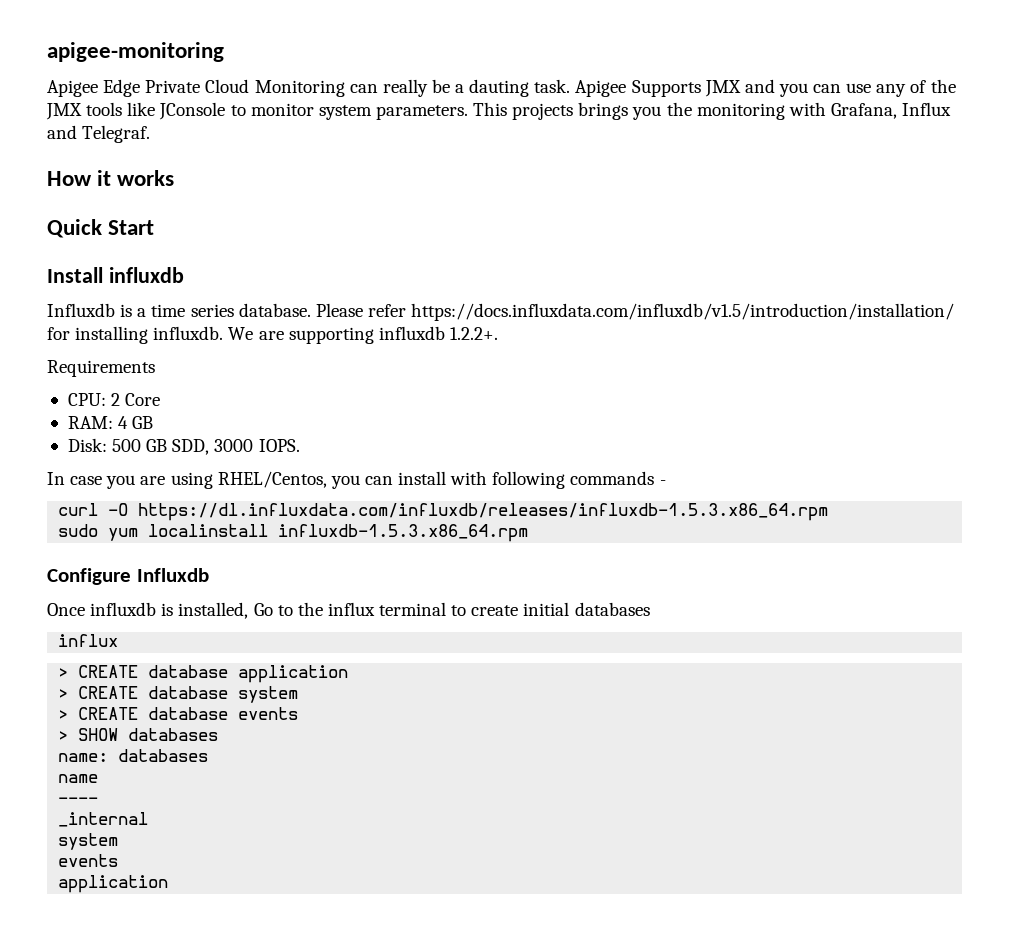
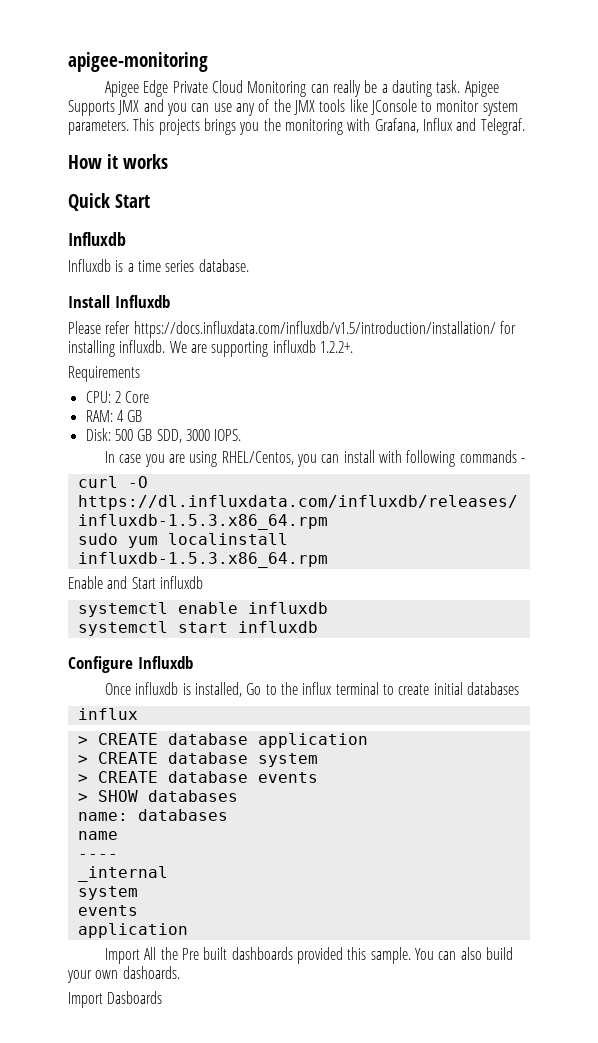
  Quick Start
- Install influxdb
+ Influxdb
- Influxdb is a time series database. Please refer https://docs.influxdata.com/influxdb/v1.5/introduction/installation/ for installing influxdb.
+ Influxdb is a time series database.
+ Install Influxdb
+ Please refer https://docs.influxdata.com/influxdb/v1.5/introduction/installation/ for installing influxdb.
+ Enable and Start influxdb
+ systemctl enable influxdb
+ systemctl start influxdb
+ Import All the Pre built dashboards provided this sample. You can also build your own dashoards.
+ Import Dasboards

